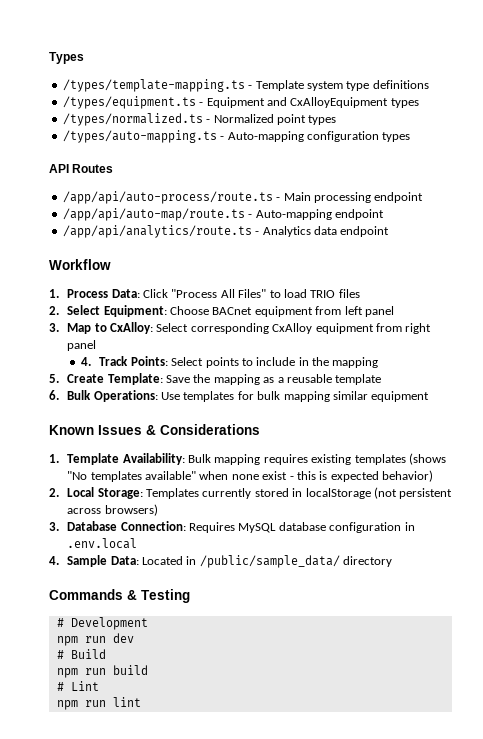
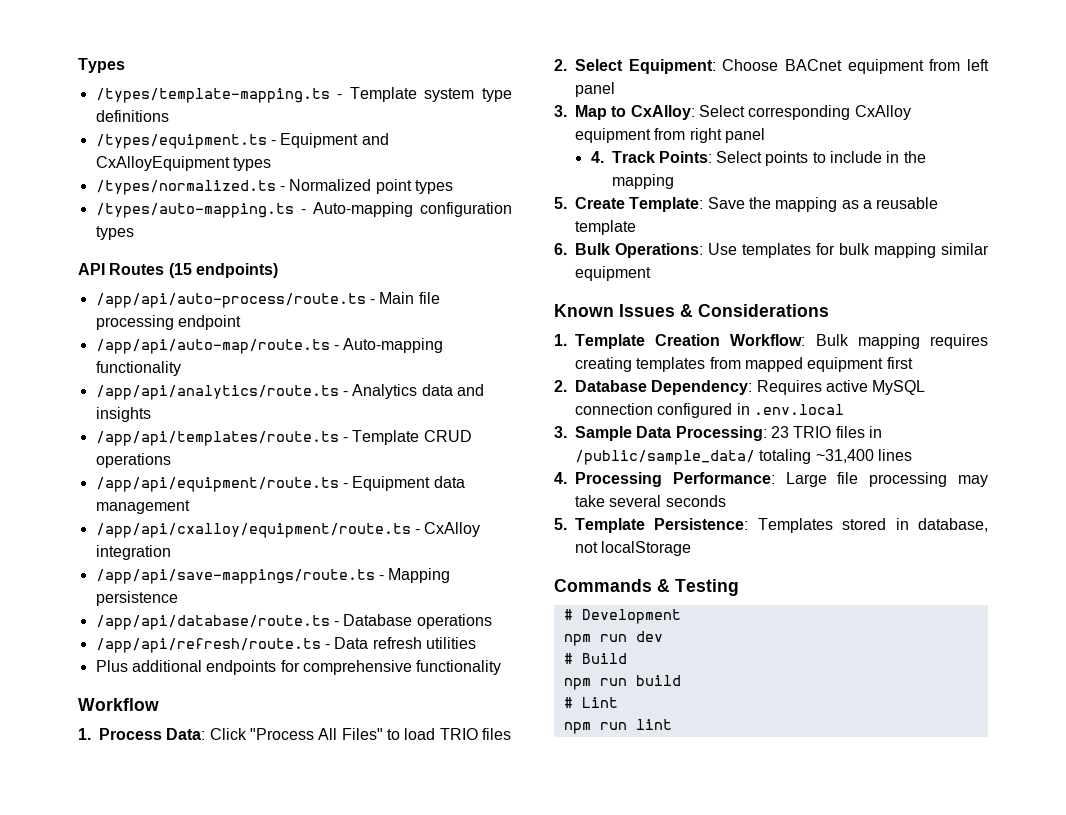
- API Routes
+ API Routes (15 endpoints)
- /app/api/auto-process/route.ts - Main processing endpoint
+ /app/api/auto-process/route.ts - Main file processing endpoint
- /app/api/auto-map/route.ts - Auto-mapping endpoint
+ /app/api/auto-map/route.ts - Auto-mapping functionality
- /app/api/analytics/route.ts - Analytics data endpoint
+ /app/api/analytics/route.ts - Analytics data and insights
+ /app/api/templates/route.ts - Template CRUD operations
+ /app/api/equipment/route.ts - Equipment data management
+ /app/api/cxalloy/equipment/route.ts - CxAlloy integration
+ /app/api/save-mappings/route.ts - Mapping persistence
+ /app/api/database/route.ts - Database operations
+ /app/api/refresh/route.ts - Data refresh utilities
+ Plus additional endpoints for comprehensive functionality
- 1. Template Availability: Bulk mapping requires existing templates (shows "No templates available" when none exist - this is expected behavior)
- 2. Local Storage: Templates currently stored in localStorage (not persistent across browsers)
- 3. Database Connection: Requires MySQL database configuration in .env.local
- 4. Sample Data: Located in /public/sample_data/ directory
+ 1. Template Creation Workflow: Bulk mapping requires creating templates from mapped equipment first
+ 2. Database Dependency: Requires active MySQL connection configured in .env.local
+ 3. Sample Data Processing: 23 TRIO files in /public/sample_data/ totaling ~31,400 lines
+ 4. Processing Performance: Large file processing may take several seconds
+ 5. Template Persistence: Templates stored in database, not localStorage

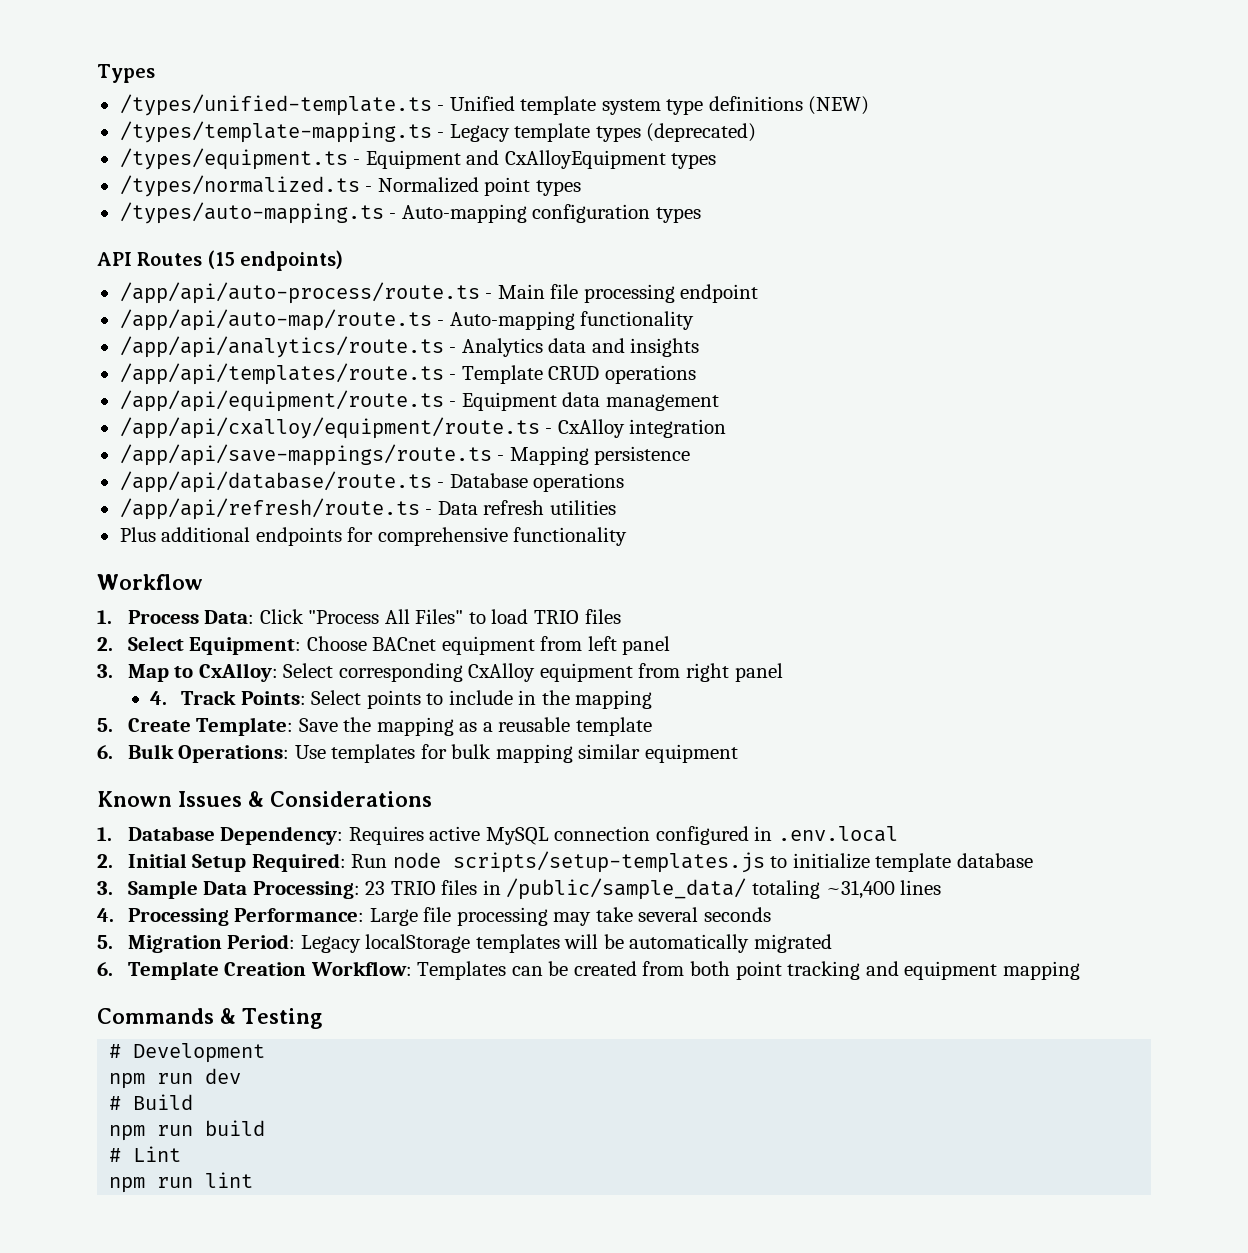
- /types/template-mapping.ts - Template system type definitions
+ /types/unified-template.ts - Unified template system type definitions (NEW)
+ /types/template-mapping.ts - Legacy template types (deprecated)
- 1. Template Creation Workflow: Bulk mapping requires creating templates from mapped equipment first
- 2. Database Dependency: Requires active MySQL connection configured in .env.local
+ 1. Database Dependency: Requires active MySQL connection configured in .env.local
+ 2. Initial Setup Required: Run node scripts/setup-templates.js to initialize template database
- 5. Template Persistence: Templates stored in database, not localStorage
+ 5. Migration Period: Legacy localStorage templates will be automatically migrated
+ 6. Template Creation Workflow: Templates can be created from both point tracking and equipment mapping

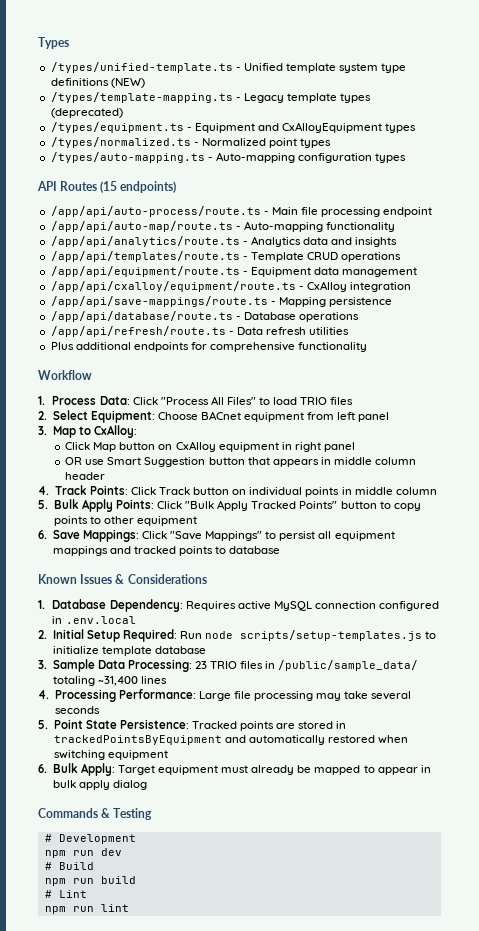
- 3. Map to CxAlloy: Select corresponding CxAlloy equipment from right panel
+ 3. Map to CxAlloy:
+ Click Map button on CxAlloy equipment in right panel
- 4. Track Points: Select points to include in the mapping
- 5. Create Template: Save the mapping as a reusable template
- 6. Bulk Operations: Use templates for bulk mapping similar equipment
+ OR use Smart Suggestion button that appears in middle column header
+ 4. Track Points: Click Track button on individual points in middle column
+ 5. Bulk Apply Points: Click "Bulk Apply Tracked Points" button to copy points to other equipment
+ 6. Save Mappings: Click "Save Mappings" to persist all equipment mappings and tracked points to database
- 5. Migration Period: Legacy localStorage templates will be automatically migrated
- 6. Template Creation Workflow: Templates can be created from both point tracking and equipment mapping
+ 5. Point State Persistence: Tracked points are stored in trackedPointsByEquipment and automatically restored when switching equipment
+ 6. Bulk Apply: Target equipment must already be mapped to appear in bulk apply dialog

